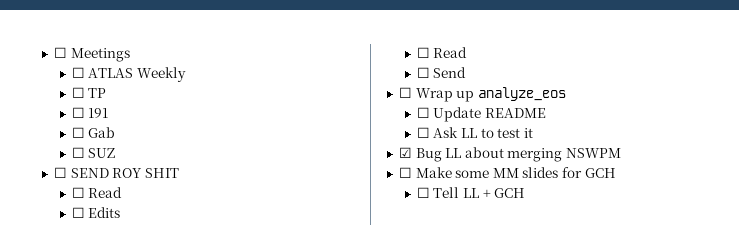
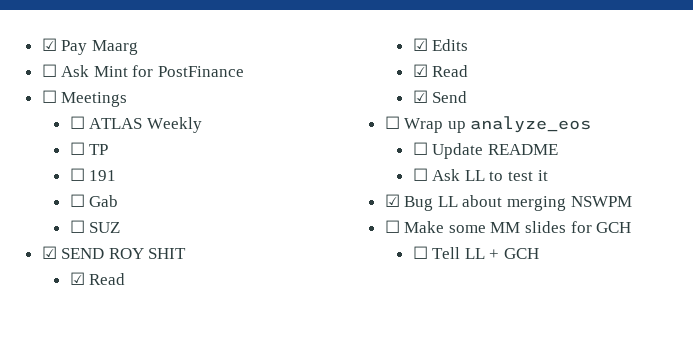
+ ☑ Pay Maarg
+ ☐ Ask Mint for PostFinance
- ☐ SEND ROY SHIT
- ☐ Read
- ☐ Edits
- ☐ Read
- ☐ Send
+ ☑ SEND ROY SHIT
+ ☑ Read
+ ☑ Edits
+ ☑ Read
+ ☑ Send

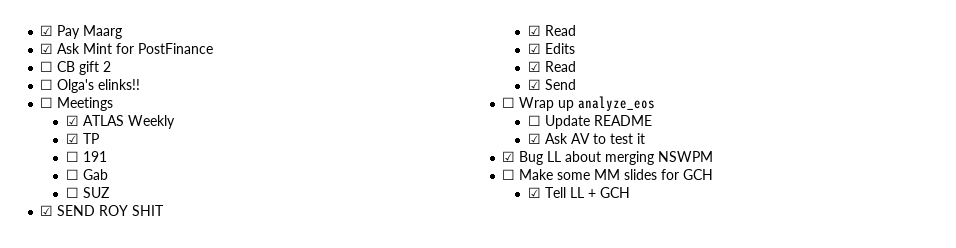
- ☐ Ask Mint for PostFinance
+ ☑ Ask Mint for PostFinance
+ ☐ CB gift 2
+ ☐ Olga's elinks!!
- ☐ ATLAS Weekly
+ ☑ ATLAS Weekly
- ☐ TP
+ ☑ TP
- ☐ Ask LL to test it
+ ☑ Ask AV to test it
- ☐ Tell LL + GCH
+ ☑ Tell LL + GCH

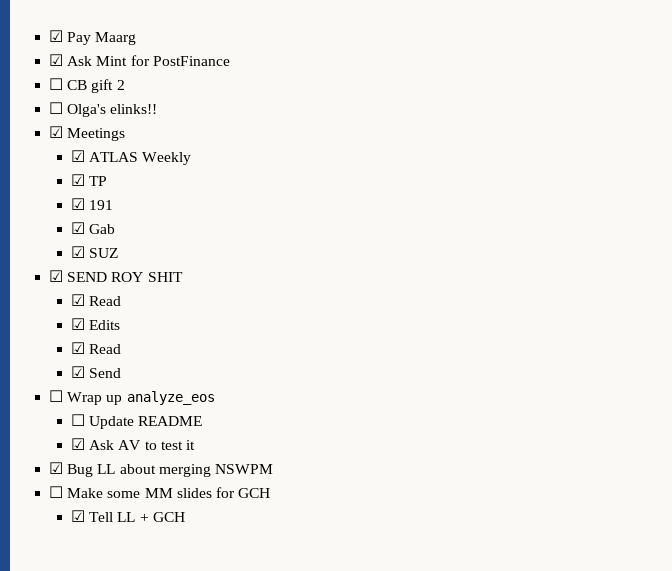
- ☐ Meetings
+ ☑ Meetings
- ☐ 191
+ ☑ 191
- ☐ Gab
+ ☑ Gab
- ☐ SUZ
+ ☑ SUZ

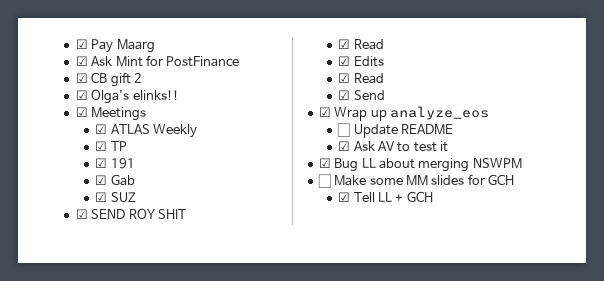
- ☐ CB gift 2
+ ☑ CB gift 2
- ☐ Olga's elinks!!
+ ☑ Olga's elinks!!
- ☐ Wrap up analyze_eos
+ ☑ Wrap up analyze_eos

